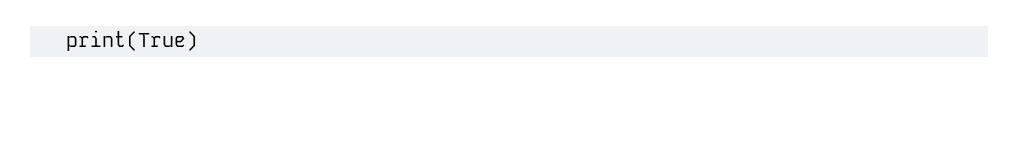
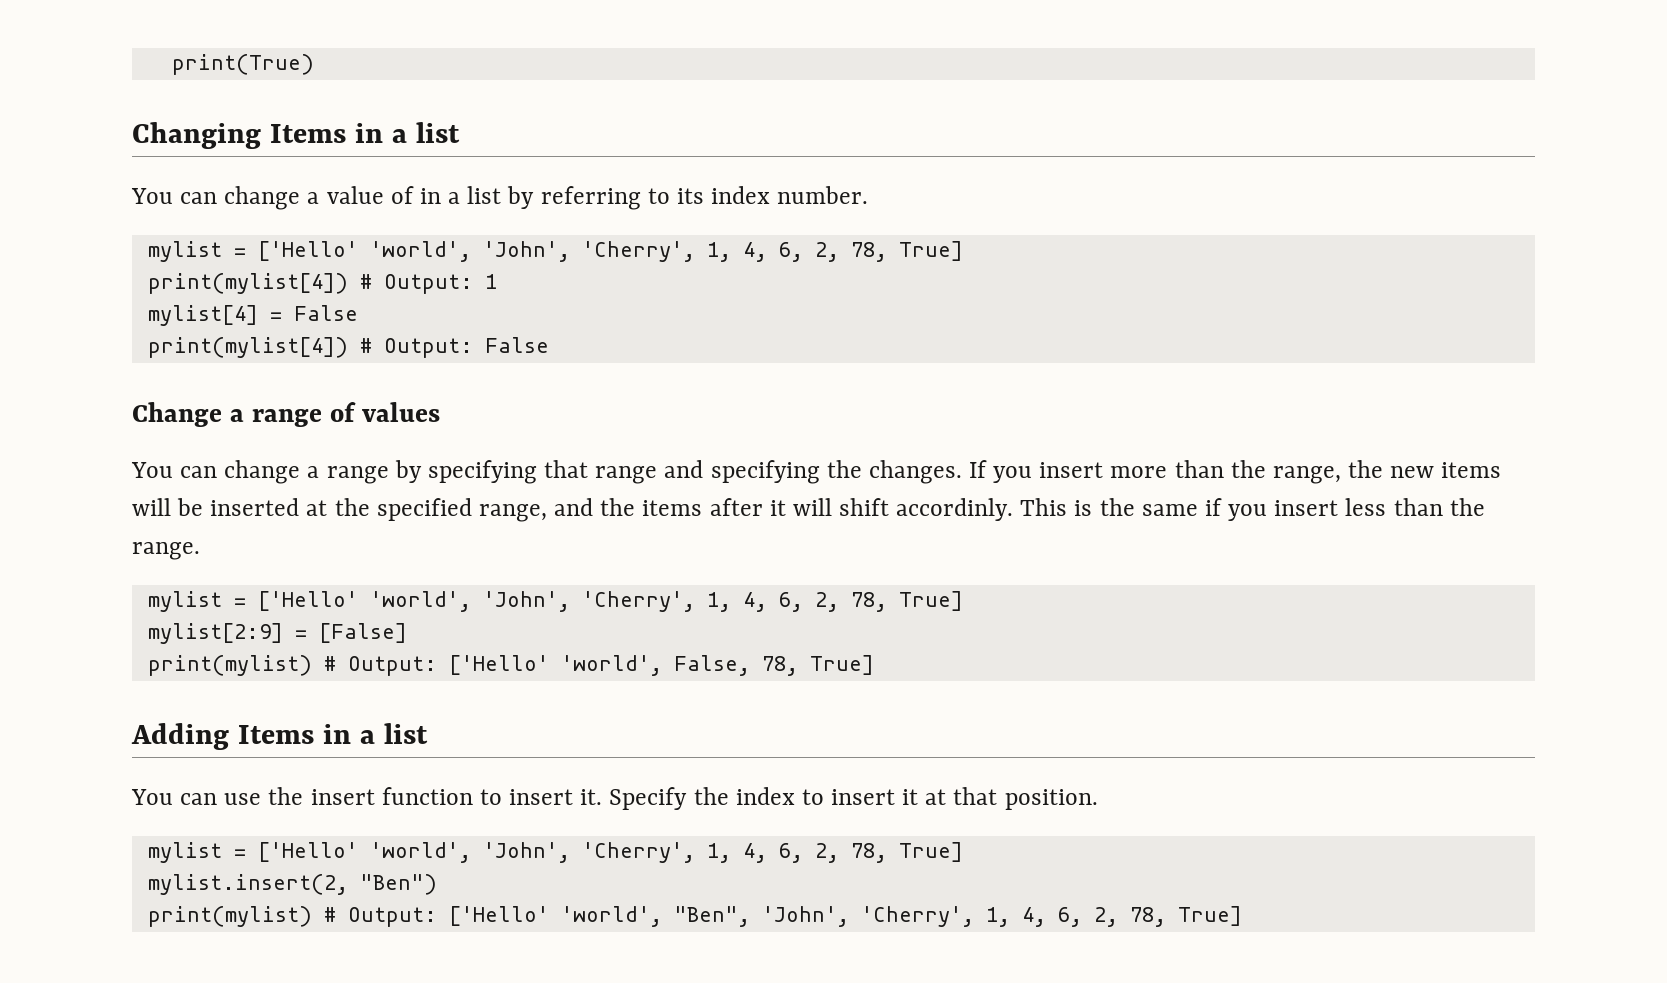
+ Changing Items in a list
+ You can change a value of in a list by referring to its index number.
+ mylist = ['Hello' 'world', 'John', 'Cherry', 1, 4, 6, 2, 78, True]
+ print(mylist[4]) # Output: 1
+ mylist[4] = False
+ print(mylist[4]) # Output: False
+ Change a range of values
+ You can change a range by specifying that range and specifying the changes. If you insert more than the range, the new items will be inserted at the specified range, and the items after it will shift accordinly. This is the same if you insert less than the range.
+ mylist = ['Hello' 'world', 'John', 'Cherry', 1, 4, 6, 2, 78, True]
+ mylist[2:9] = [False]
+ print(mylist) # Output: ['Hello' 'world', False, 78, True]
+ Adding Items in a list
+ You can use the insert function to insert it. Specify the index to insert it at that position.
+ mylist = ['Hello' 'world', 'John', 'Cherry', 1, 4, 6, 2, 78, True]
+ mylist.insert(2, "Ben")
+ print(mylist) # Output: ['Hello' 'world', "Ben", 'John', 'Cherry', 1, 4, 6, 2, 78, True]

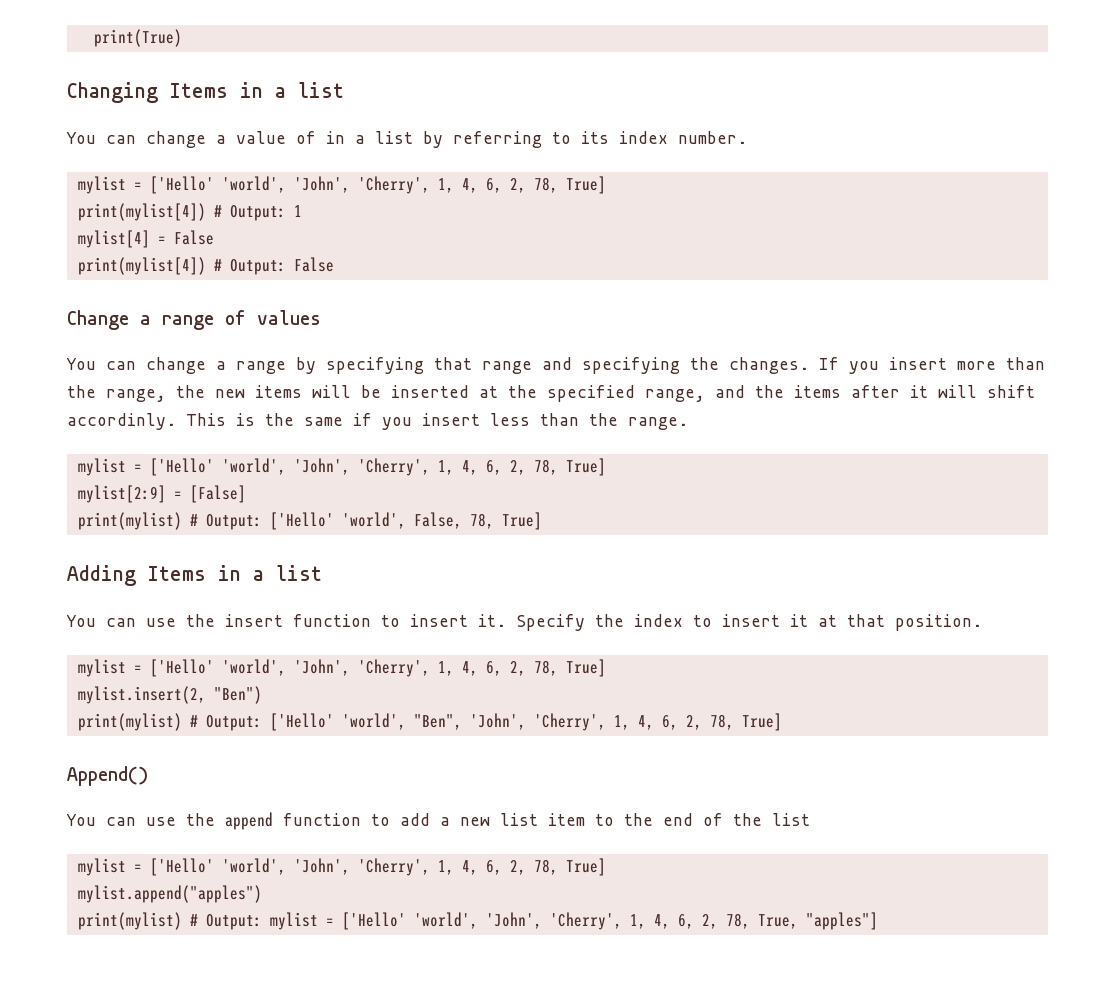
+ Append()
+ You can use the append function to add a new list item to the end of the list
+ mylist = ['Hello' 'world', 'John', 'Cherry', 1, 4, 6, 2, 78, True]
+ mylist.append("apples")
+ print(mylist) # Output: mylist = ['Hello' 'world', 'John', 'Cherry', 1, 4, 6, 2, 78, True, "apples"]

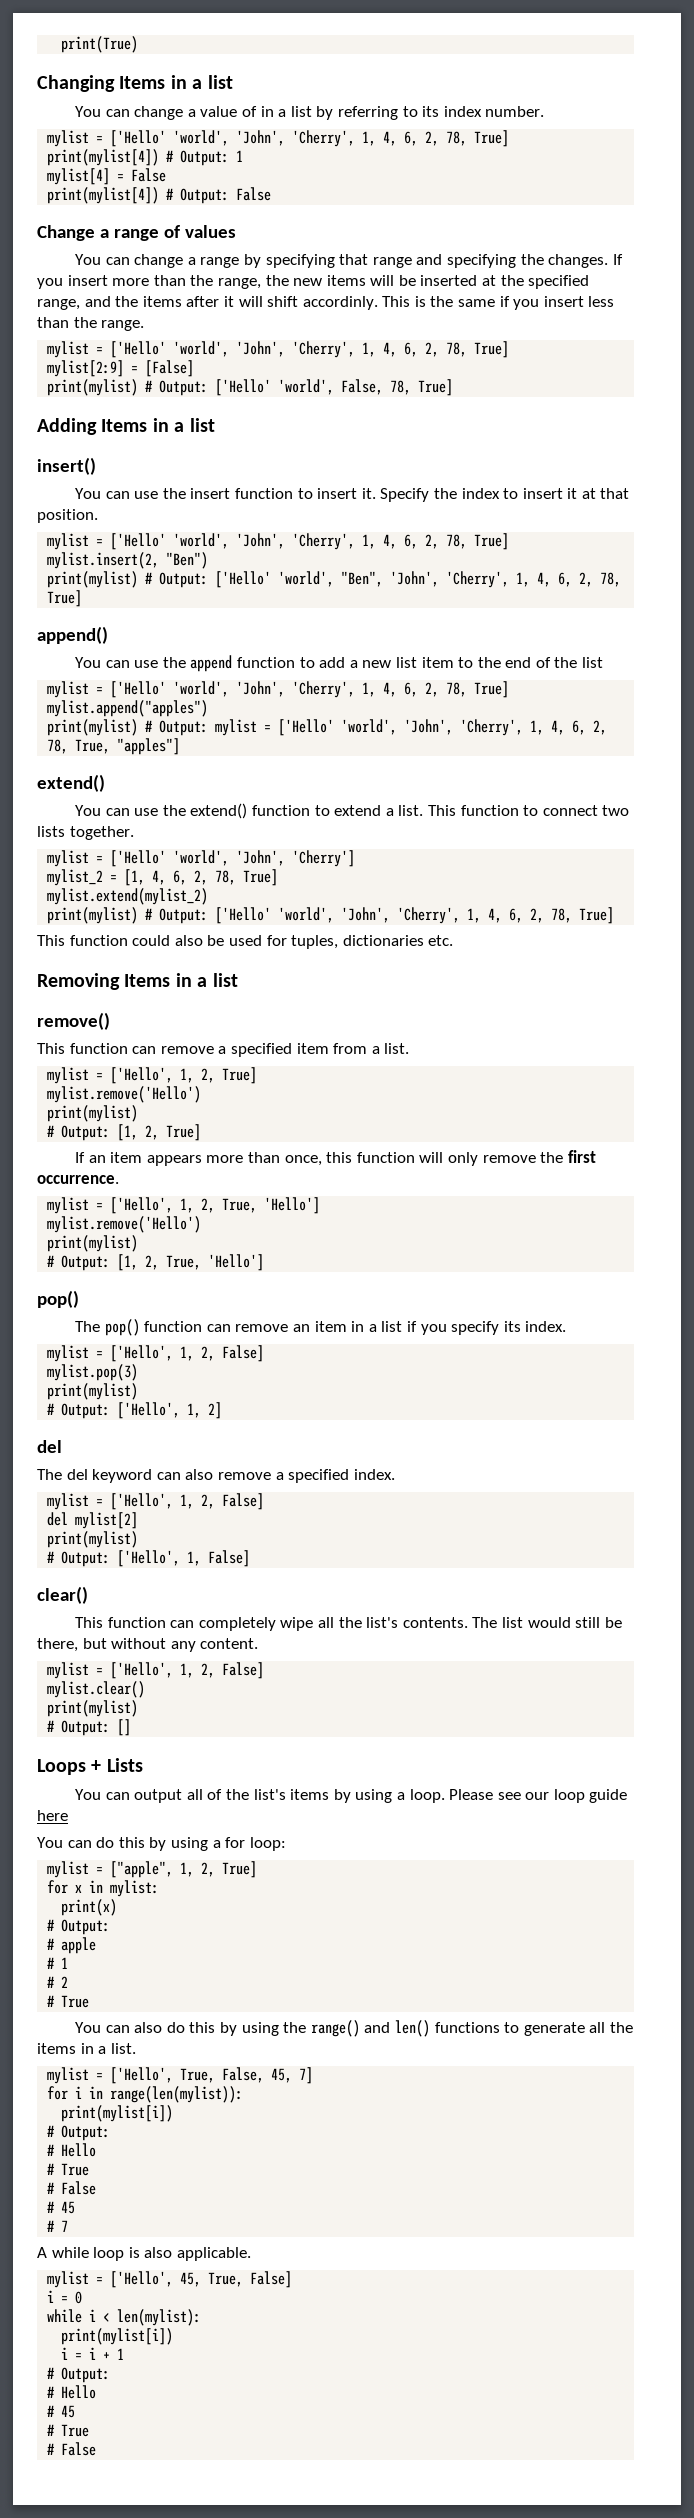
+ insert()
- Append()
+ append()
  print(mylist) # Output: mylist = ['Hello' 'world', 'John', 'Cherry', 1, 4, 6, 2, 78, True, "apples"]
+ extend()
+ You can use the extend() function to extend a list. This function to connect two lists together.
+ mylist = ['Hello' 'world', 'John', 'Cherry']
+ mylist_2 = [1, 4, 6, 2, 78, True]
+ mylist.extend(mylist_2)
+ print(mylist) # Output: ['Hello' 'world', 'John', 'Cherry', 1, 4, 6, 2, 78, True]
+ This function could also be used for tuples, dictionaries etc.
+ Removing Items in a list
+ remove()
+ This function can remove a specified item from a list.
+ mylist = ['Hello', 1, 2, True]
+ mylist.remove('Hello')
+ print(mylist)
+ # Output: [1, 2, True]
+ If an item appears more than once, this function will only remove the first occurrence.
+ mylist = ['Hello', 1, 2, True, 'Hello']
+ mylist.remove('Hello')
+ print(mylist)
+ # Output: [1, 2, True, 'Hello']
+ pop()
+ The pop() function can remove an item in a list if you specify its index.
+ mylist = ['Hello', 1, 2, False]
+ mylist.pop(3)
+ print(mylist)
+ # Output: ['Hello', 1, 2]
+ del
+ The del keyword can also remove a specified index.
+ mylist = ['Hello', 1, 2, False]
+ del mylist[2]
+ print(mylist)
+ # Output: ['Hello', 1, False]
+ clear()
+ This function can completely wipe all the list's contents. The list would still be there, but without any content.
+ mylist = ['Hello', 1, 2, False]
+ mylist.clear()
+ print(mylist)
+ # Output: []
+ Loops + Lists
+ You can output all of the list's items by using a loop. Please see our loop guide here
+ You can do this by using a for loop:
+ mylist = ["apple", 1, 2, True]
+ for x in mylist:
+ print(x)
+ # Output:
+ # apple
+ # 1
+ # 2
+ # True
+ You can also do this by using the range() and len() functions to generate all the items in a list.
+ mylist = ['Hello', True, False, 45, 7]
+ for i in range(len(mylist)):
+ print(mylist[i])
+ # Output:
+ # Hello
+ # True
+ # False
+ # 45
+ # 7
+ A while loop is also applicable.
+ mylist = ['Hello', 45, True, False]
+ i = 0
+ while i < len(mylist):
+ print(mylist[i])
+ i = i + 1
+ # Output:
+ # Hello
+ # 45
+ # True
+ # False

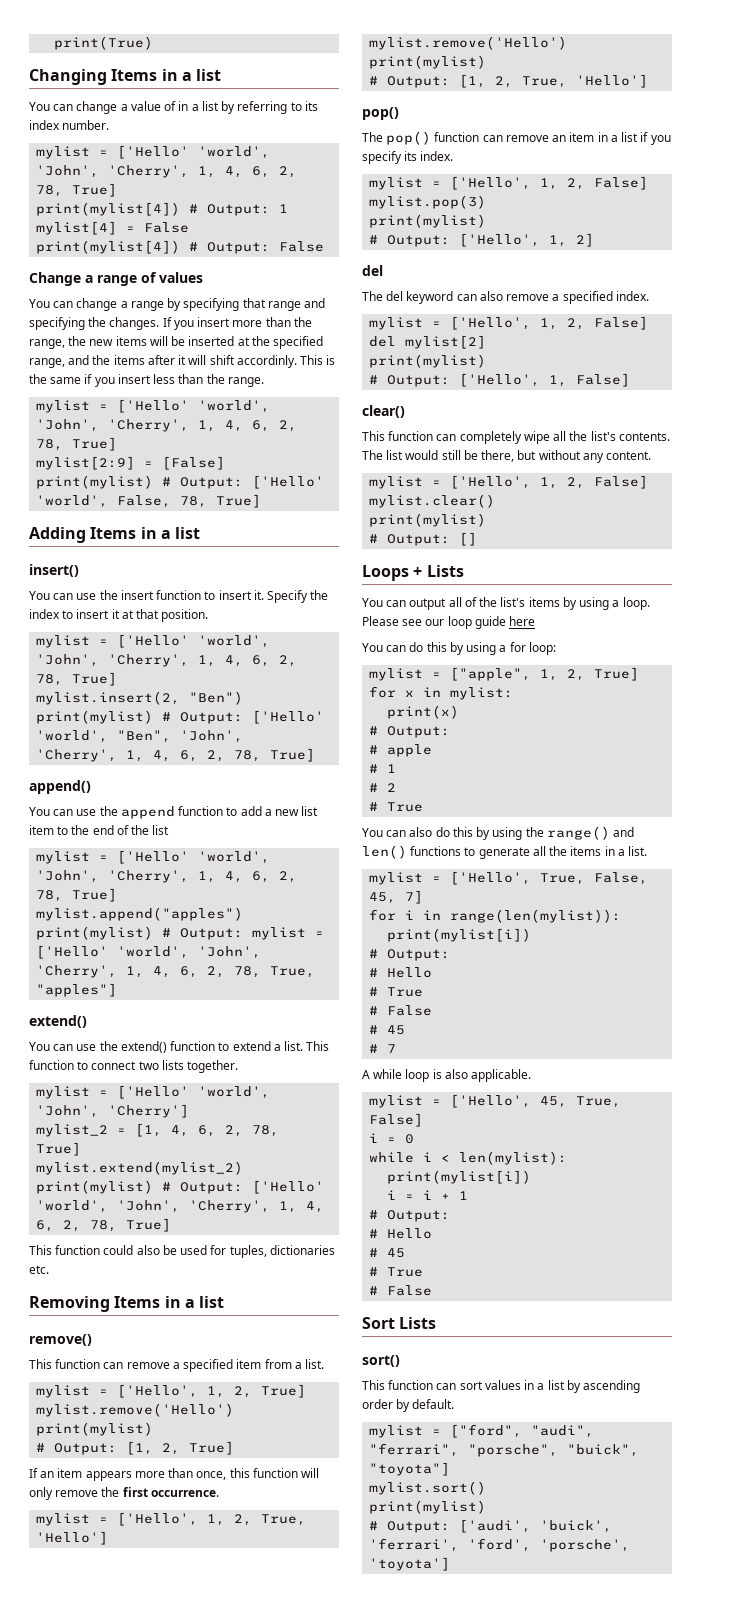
+ Sort Lists
+ sort()
+ This function can sort values in a list by ascending order by default.
+ mylist = ["ford", "audi", "ferrari", "porsche", "buick", "toyota"]
+ mylist.sort()
+ print(mylist)
+ # Output: ['audi', 'buick', 'ferrari', 'ford', 'porsche', 'toyota']

